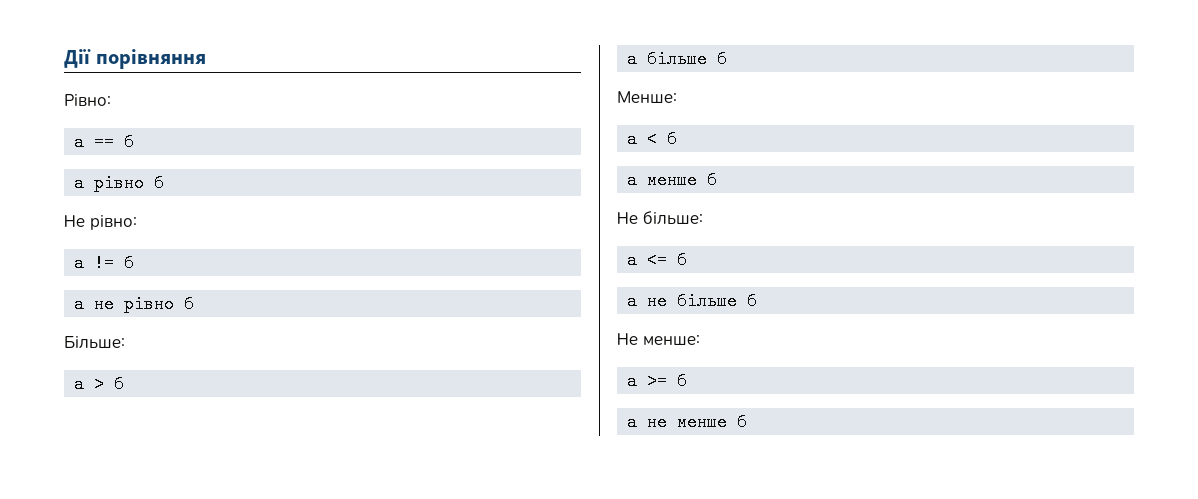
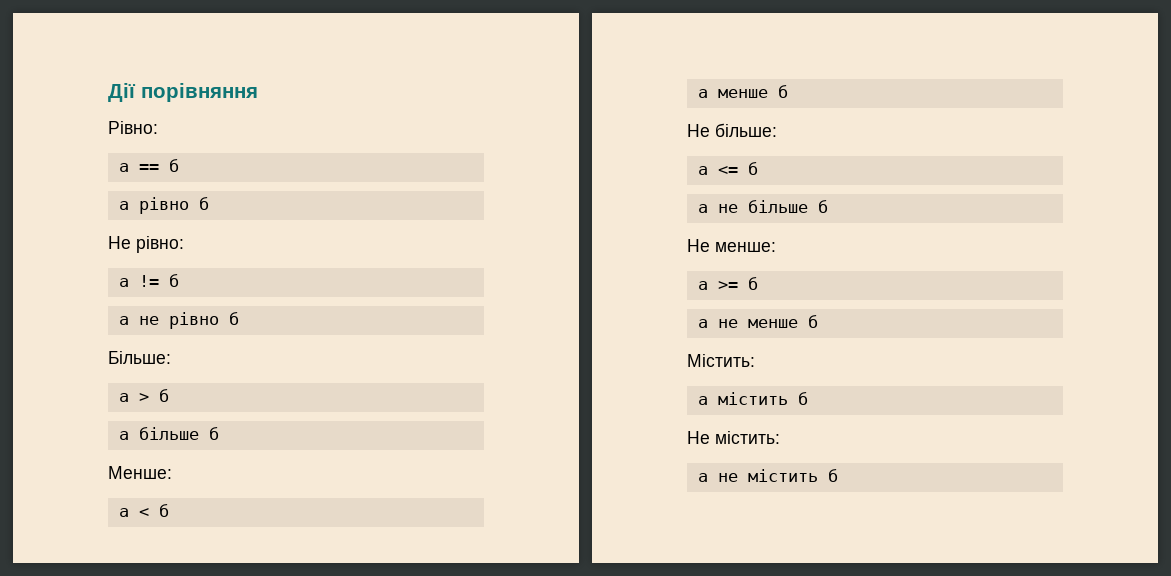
+ Містить:
+ а містить б
+ Не містить:
+ а не містить б

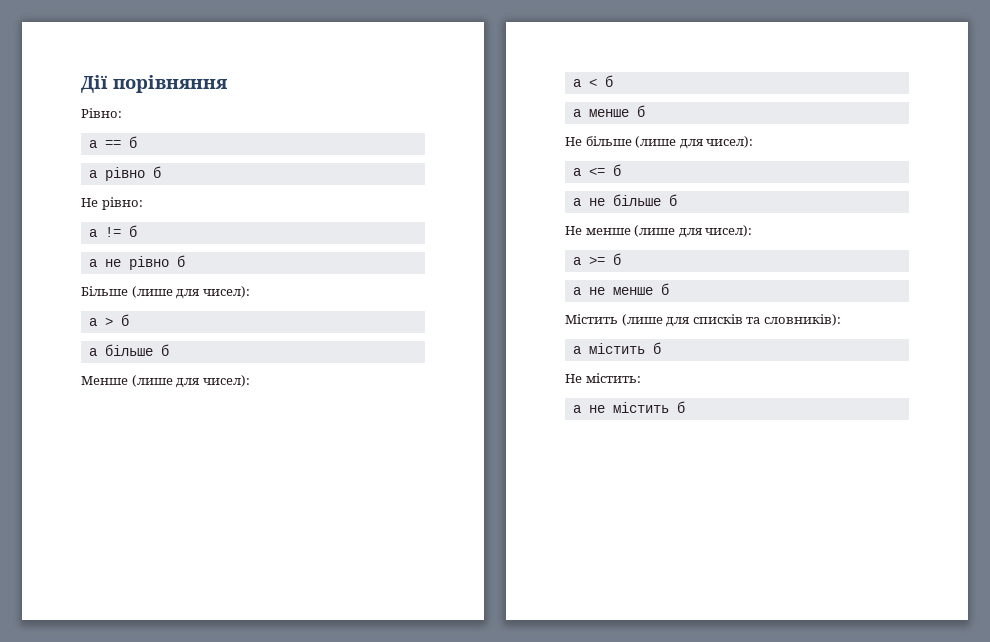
- Більше:
+ Більше (лише для чисел):
- Менше:
+ Менше (лише для чисел):
- Не більше:
+ Не більше (лише для чисел):
- Не менше:
+ Не менше (лише для чисел):
- Містить:
+ Містить (лише для списків та словників):

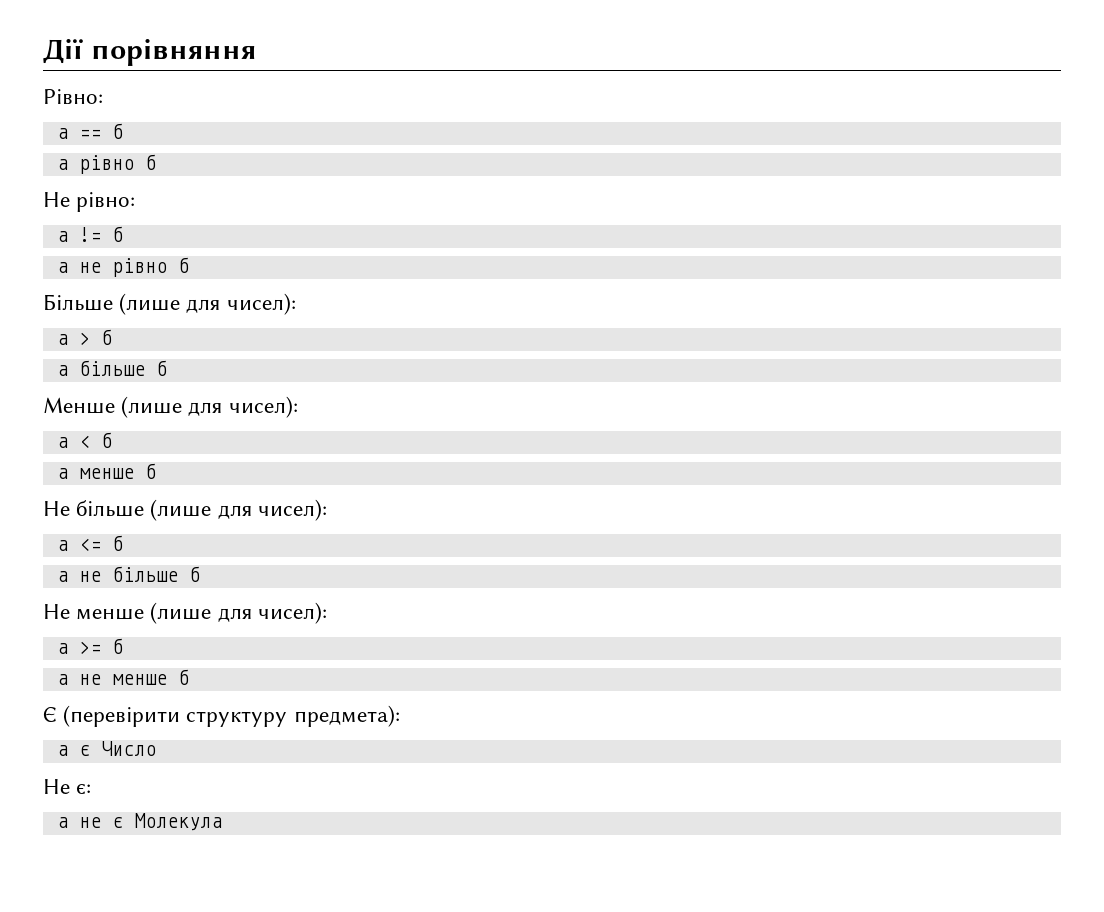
- Містить (лише для списків та словників):
- а містить б
- Не містить:
- а не містить б
+ Є (перевірити структуру предмета):
+ а є Число
+ Не є:
+ а не є Молекула

